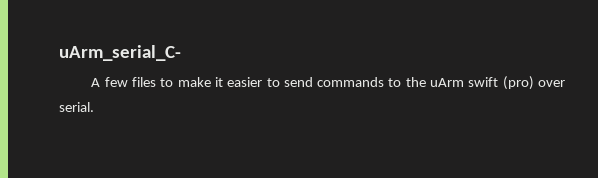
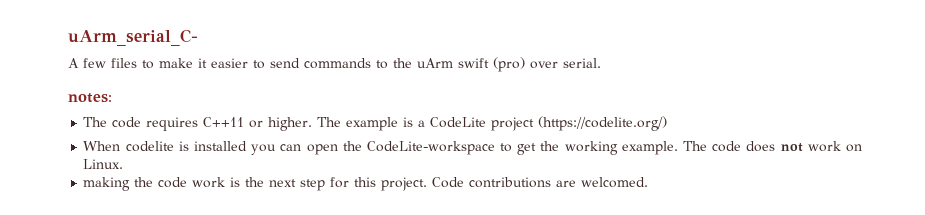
+ notes:
+ The code requires C++11 or higher. The example is a CodeLite project (https://codelite.org/)
+ When codelite is installed you can open the CodeLite-workspace to get the working example. The code does not work on Linux.
+ making the code work is the next step for this project. Code contributions are welcomed.

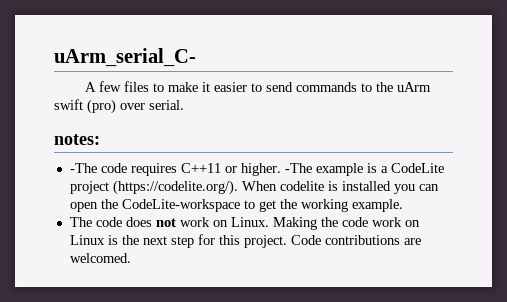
- The code requires C++11 or higher.
+ -The code requires C++11 or higher.
- The example is a CodeLite project (https://codelite.org/)
- When codelite is installed you can open the CodeLite-workspace to get the working example. The code does not work on Linux.
- making the code work is the next step for this project.
+ -The example is a CodeLite project (https://codelite.org/). When codelite is installed you can open the CodeLite-workspace to get the working example.
+ The code does not work on Linux. Making the code work on Linux is the next step for this project.

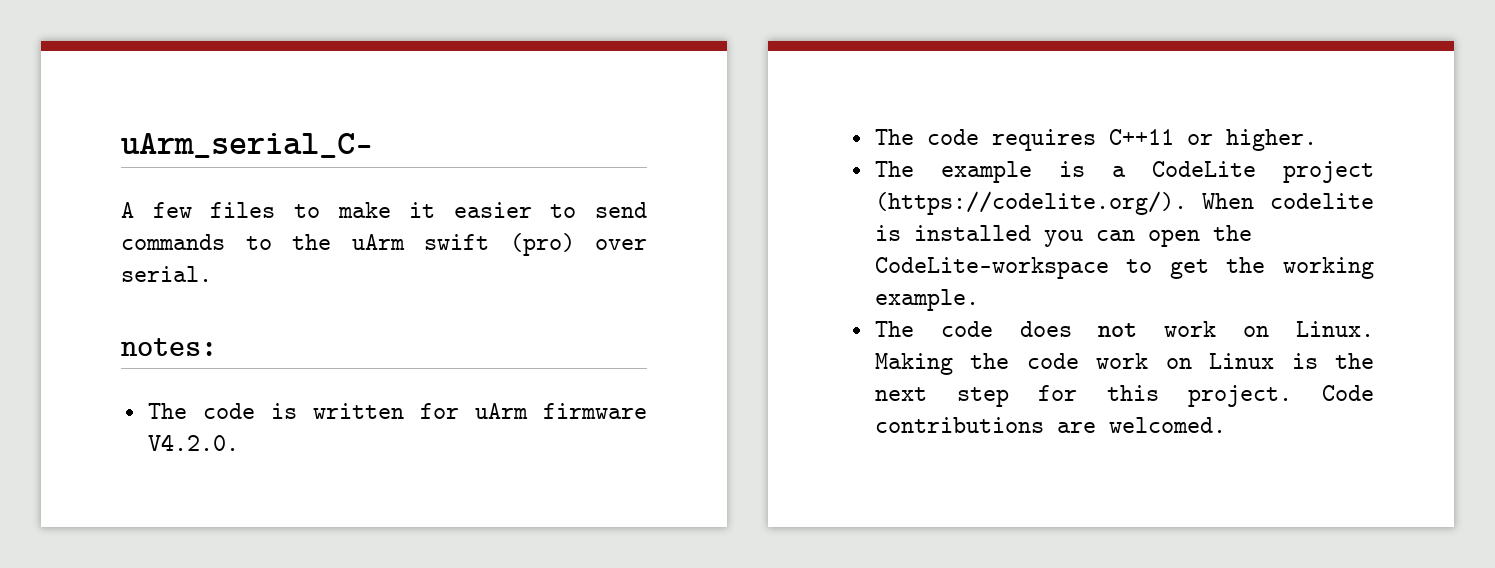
- -The code requires C++11 or higher. -The example is a CodeLite project (https://codelite.org/). When codelite is installed you can open the CodeLite-workspace to get the working example.
+ The code is written for uArm firmware V4.2.0.
+ The code requires C++11 or higher.
+ The example is a CodeLite project (https://codelite.org/). When codelite is installed you can open the CodeLite-workspace to get the working example.

